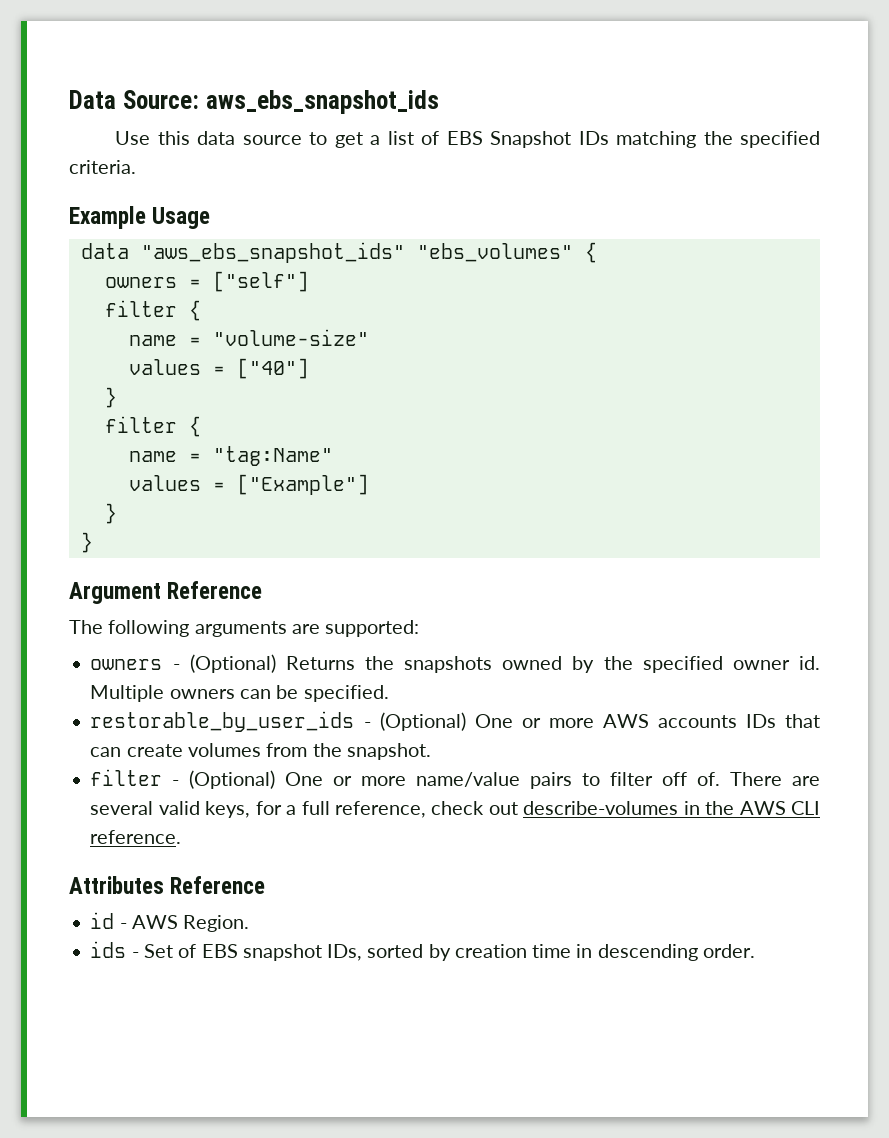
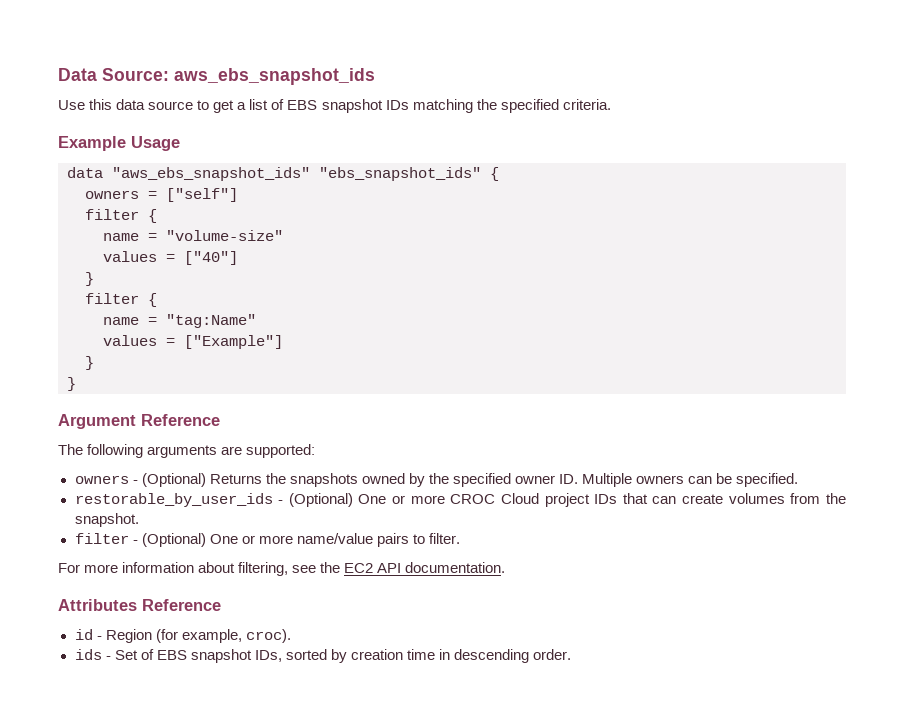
- Use this data source to get a list of EBS Snapshot IDs matching the specified criteria.
+ Use this data source to get a list of EBS snapshot IDs matching the specified criteria.
- data "aws_ebs_snapshot_ids" "ebs_volumes" {
+ data "aws_ebs_snapshot_ids" "ebs_snapshot_ids" {
- owners - (Optional) Returns the snapshots owned by the specified owner id. Multiple owners can be specified.
+ owners - (Optional) Returns the snapshots owned by the specified owner ID. Multiple owners can be specified.
- restorable_by_user_ids - (Optional) One or more AWS accounts IDs that can create volumes from the snapshot.
+ restorable_by_user_ids - (Optional) One or more CROC Cloud project IDs that can create volumes from the snapshot.
- filter - (Optional) One or more name/value pairs to filter off of. There are several valid keys, for a full reference, check out describe-volumes in the AWS CLI reference.
+ filter - (Optional) One or more name/value pairs to filter.
+ For more information about filtering, see the EC2 API documentation.
- id - AWS Region.
+ id - Region (for example, croc).

